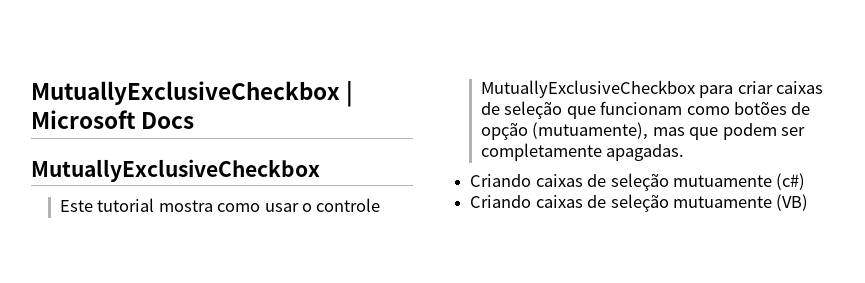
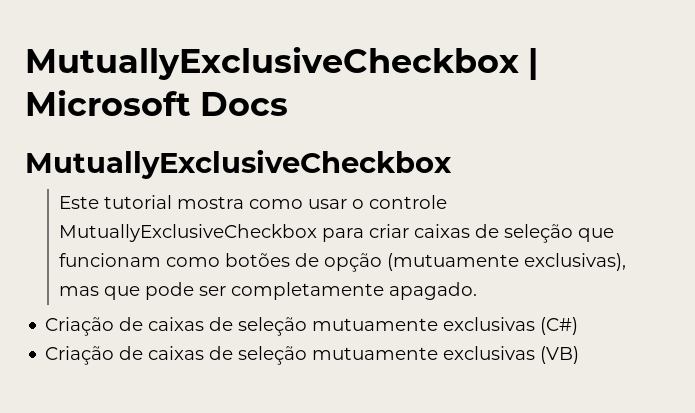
- Este tutorial mostra como usar o controle MutuallyExclusiveCheckbox para criar caixas de seleção que funcionam como botões de opção (mutuamente), mas que podem ser completamente apagadas.
- Criando caixas de seleção mutuamente (c#)
- Criando caixas de seleção mutuamente (VB)
+ Este tutorial mostra como usar o controle MutuallyExclusiveCheckbox para criar caixas de seleção que funcionam como botões de opção (mutuamente exclusivas), mas que pode ser completamente apagado.
+ Criação de caixas de seleção mutuamente exclusivas (C#)
+ Criação de caixas de seleção mutuamente exclusivas (VB)

